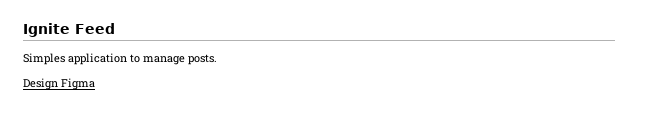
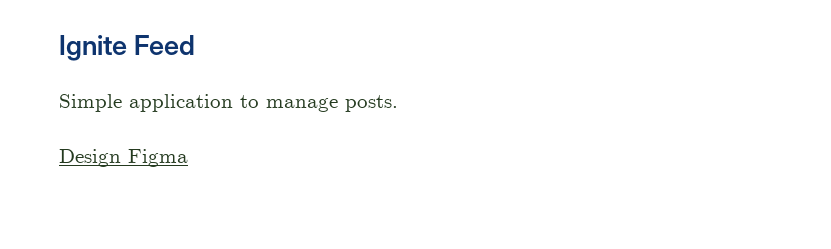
- Simples application to manage posts.
+ Simple application to manage posts.

